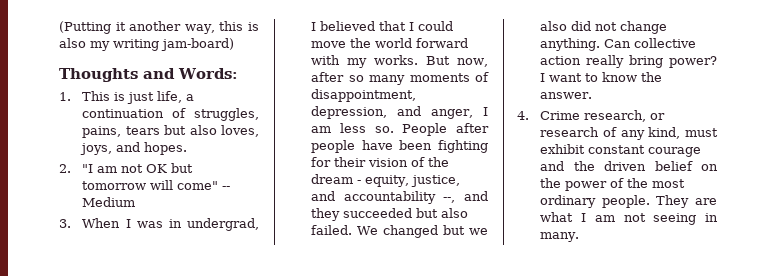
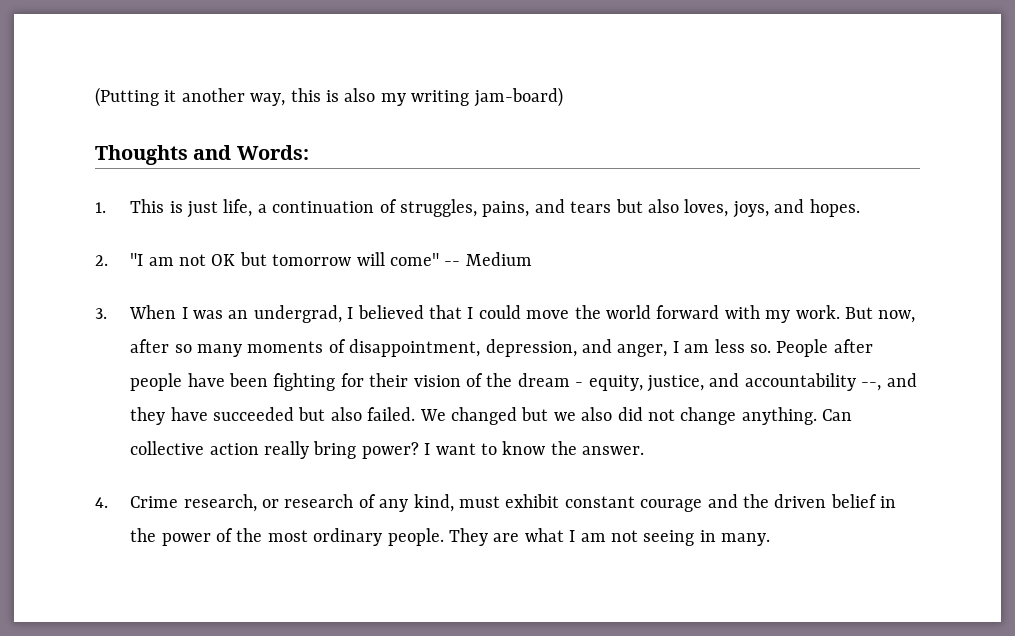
- 1. This is just life, a continuation of struggles, pains, tears but also loves, joys, and hopes.
+ 1. This is just life, a continuation of struggles, pains, and tears but also loves, joys, and hopes.
- 3. When I was in undergrad, I believed that I could move the world forward with my works.
+ 3. When I was an undergrad, I believed that I could move the world forward with my work.
- People after people have been fighting for their vision of the dream - equity, justice, and accountability --, and they succeeded but also failed.
+ People after people have been fighting for their vision of the dream - equity, justice, and accountability --, and they have succeeded but also failed.
- 4. Crime research, or research of any kind, must exhibit constant courage and the driven belief on the power of the most ordinary people.
+ 4. Crime research, or research of any kind, must exhibit constant courage and the driven belief in the power of the most ordinary people.

